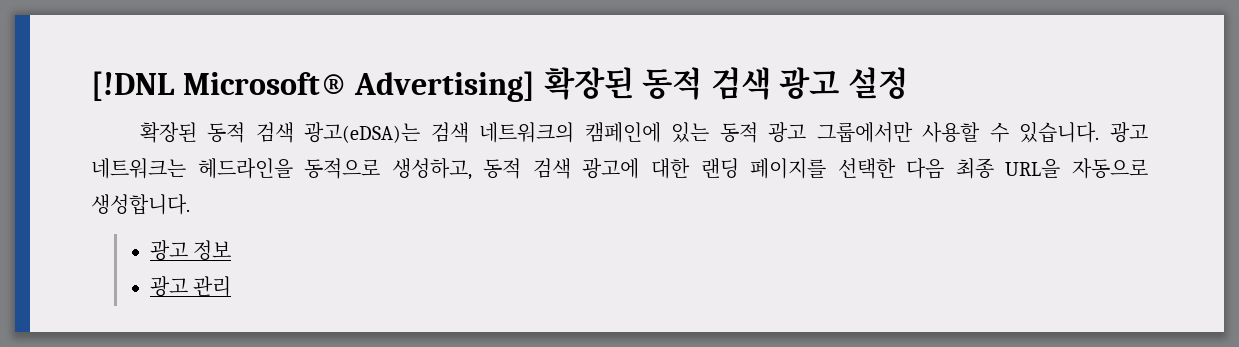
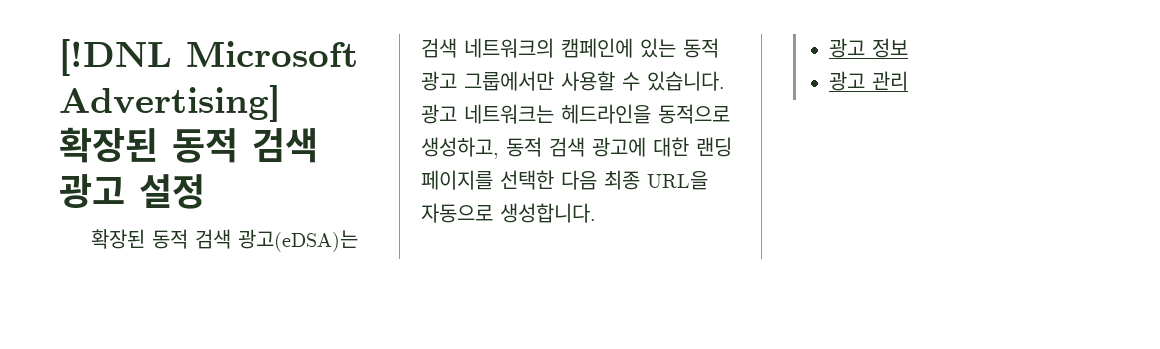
- [!DNL Microsoft® Advertising] 확장된 동적 검색 광고 설정
+ [!DNL Microsoft Advertising] 확장된 동적 검색 광고 설정

